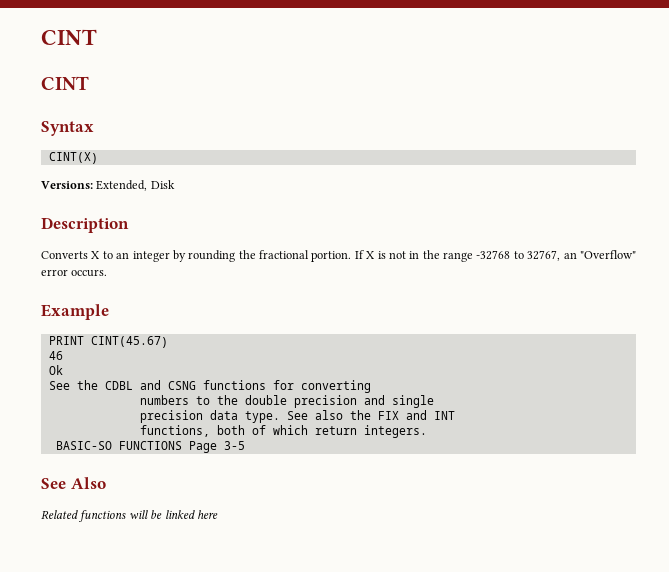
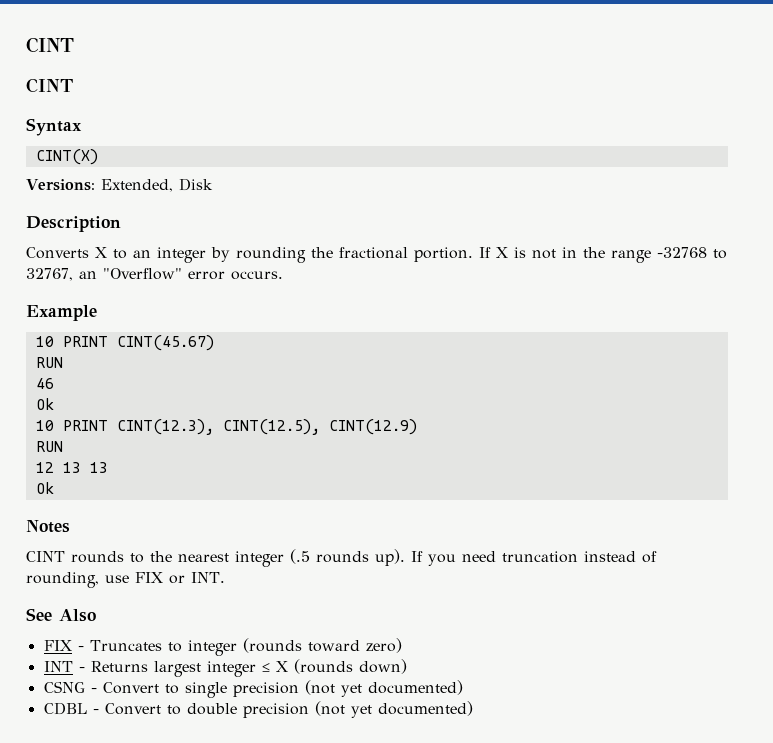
- PRINT CINT(45.67)
+ 10 PRINT CINT(45.67)
+ RUN
- See the CDBL and CSNG functions for converting
- numbers to the double precision and single
- precision data type. See also the FIX and INT
- functions, both of which return integers.
- BASIC-SO FUNCTIONS Page 3-5
+ 10 PRINT CINT(12.3), CINT(12.5), CINT(12.9)
+ RUN
+ 12 13 13
+ Ok
+ Notes
+ CINT rounds to the nearest integer (.5 rounds up). If you need truncation instead of rounding, use FIX or INT.
  See Also
- Related functions will be linked here
+ FIX - Truncates to integer (rounds toward zero)
+ INT - Returns largest integer ≤ X (rounds down)
+ CSNG - Convert to single precision (not yet documented)
+ CDBL - Convert to double precision (not yet documented)

